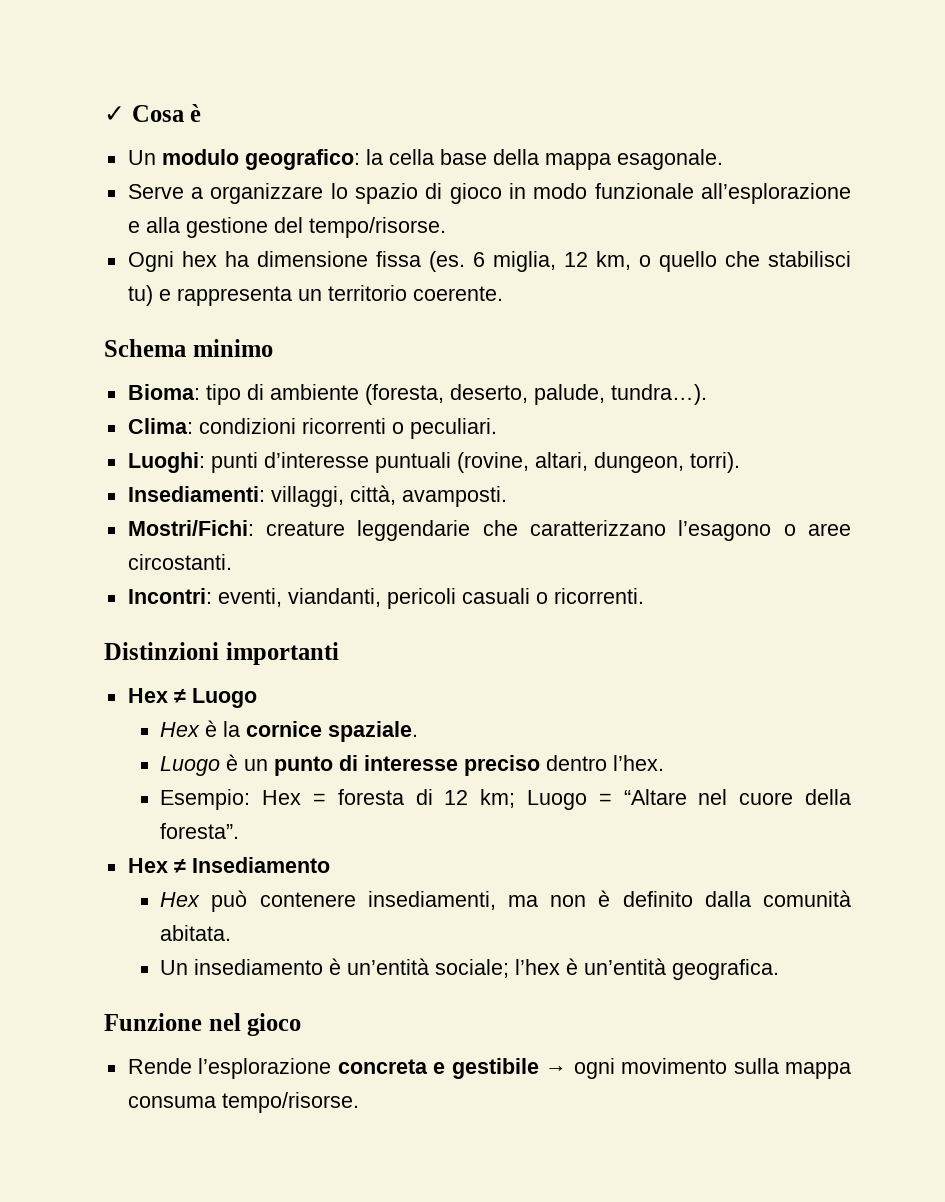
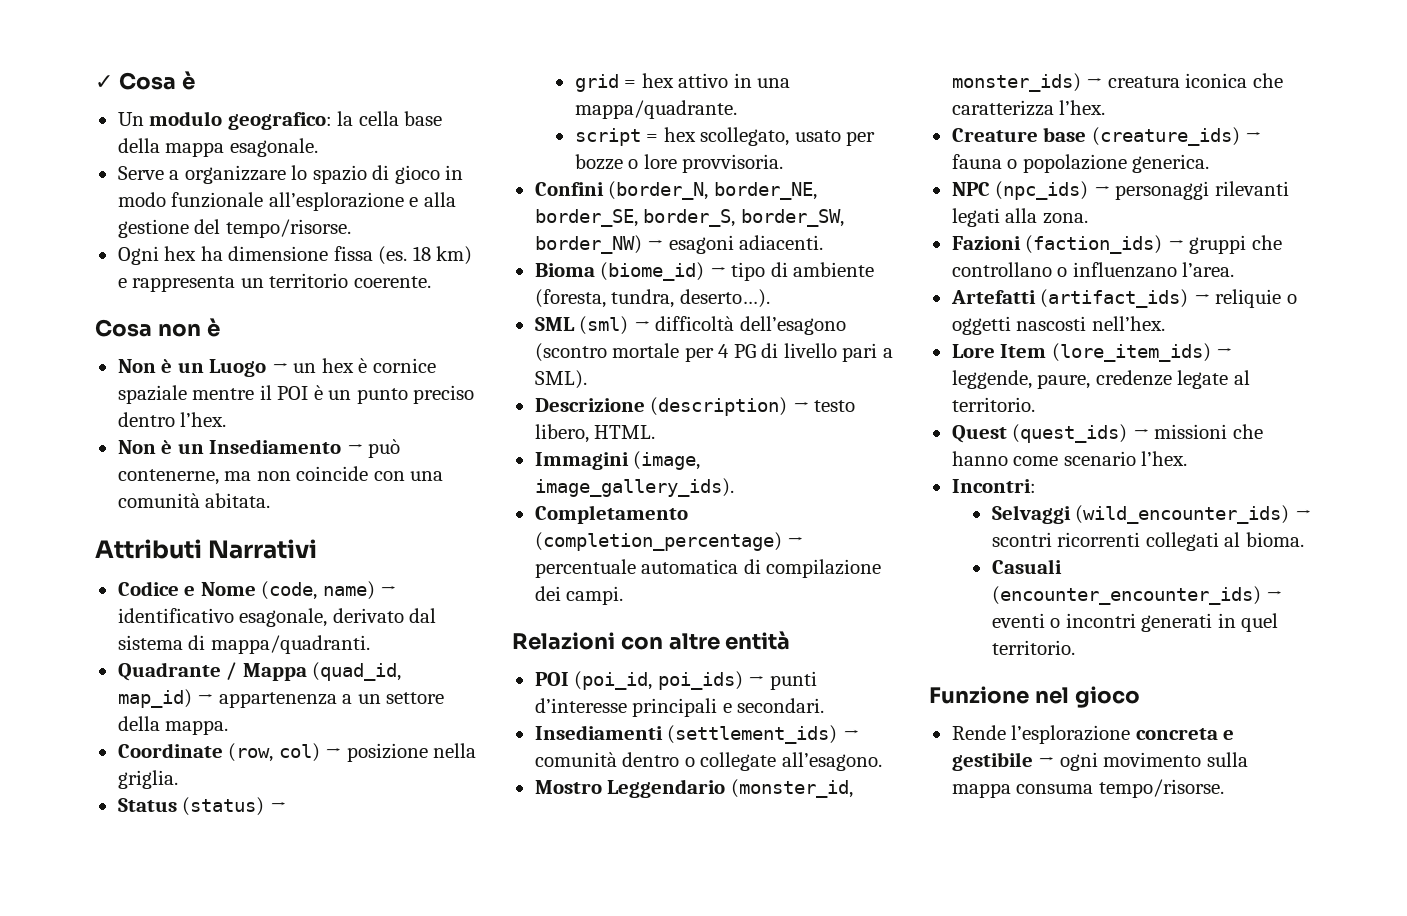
- 6 miglia, 12 km, o quello che stabilisci tu) e rappresenta un territorio coerente.
+ 18 km) e rappresenta un territorio coerente.
- Schema minimo
- Bioma: tipo di ambiente (foresta, deserto, palude, tundra…).
- Clima: condizioni ricorrenti o peculiari.
- Luoghi: punti d’interesse puntuali (rovine, altari, dungeon, torri).
- Insediamenti: villaggi, città, avamposti.
- Mostri/Fichi: creature leggendarie che caratterizzano l’esagono o aree circostanti.
- Incontri: eventi, viandanti, pericoli casuali o ricorrenti.
- Distinzioni importanti
- Hex ≠ Luogo
- Hex è la cornice spaziale.
- Luogo è un punto di interesse preciso dentro l’hex.
- Esempio: Hex = foresta di 12 km; Luogo = “Altare nel cuore della foresta”.
- Hex ≠ Insediamento
- Hex può contenere insediamenti, ma non è definito dalla comunità abitata.
- Un insediamento è un’entità sociale; l’hex è un’entità geografica.
+ Cosa non è
+ Non è un Luogo → un hex è cornice spaziale mentre il POI è un punto preciso dentro l’hex.
+ Non è un Insediamento → può contenerne, ma non coincide con una comunità abitata.
+ Attributi Narrativi
+ Codice e Nome (code, name) → identificativo esagonale, derivato dal sistema di mappa/quadranti.
+ Quadrante / Mappa (quad_id, map_id) → appartenenza a un settore della mappa.
+ Coordinate (row, col) → posizione nella griglia.
+ Status (status) →
+ grid = hex attivo in una mappa/quadrante.
+ script = hex scollegato, usato per bozze o lore provvisoria.
+ Confini (border_N, border_NE, border_SE, border_S, border_SW, border_NW) → esagoni adiacenti.
+ Bioma (biome_id) → tipo di ambiente (foresta, tundra, deserto…).
+ SML (sml) → difficoltà dell’esagono (scontro mortale per 4 PG di livello pari a SML).
+ Descrizione (description) → testo libero, HTML.
+ Immagini (image, image_gallery_ids).
+ Completamento (completion_percentage) → percentuale automatica di compilazione dei campi.
+ Relazioni con altre entità
+ POI (poi_id, poi_ids) → punti d’interesse principali e secondari.
+ Insediamenti (settlement_ids) → comunità dentro o collegate all’esagono.
+ Mostro Leggendario (monster_id, monster_ids) → creatura iconica che caratterizza l’hex.
+ Creature base (creature_ids) → fauna o popolazione generica.
+ NPC (npc_ids) → personaggi rilevanti legati alla zona.
+ Fazioni (faction_ids) → gruppi che controllano o influenzano l’area.
+ Artefatti (artifact_ids) → reliquie o oggetti nascosti nell’hex.
+ Lore Item (lore_item_ids) → leggende, paure, credenze legate al territorio.
+ Quest (quest_ids) → missioni che hanno come scenario l’hex.
+ Incontri:
+ Selvaggi (wild_encounter_ids) → scontri ricorrenti collegati al bioma.
+ Casuali (encounter_encounter_ids) → eventi o incontri generati in quel territorio.

